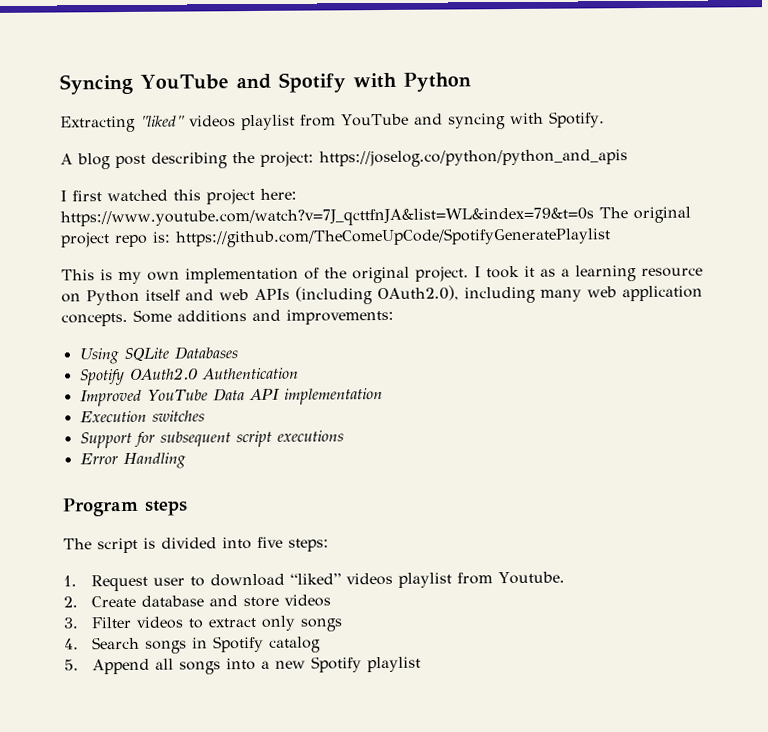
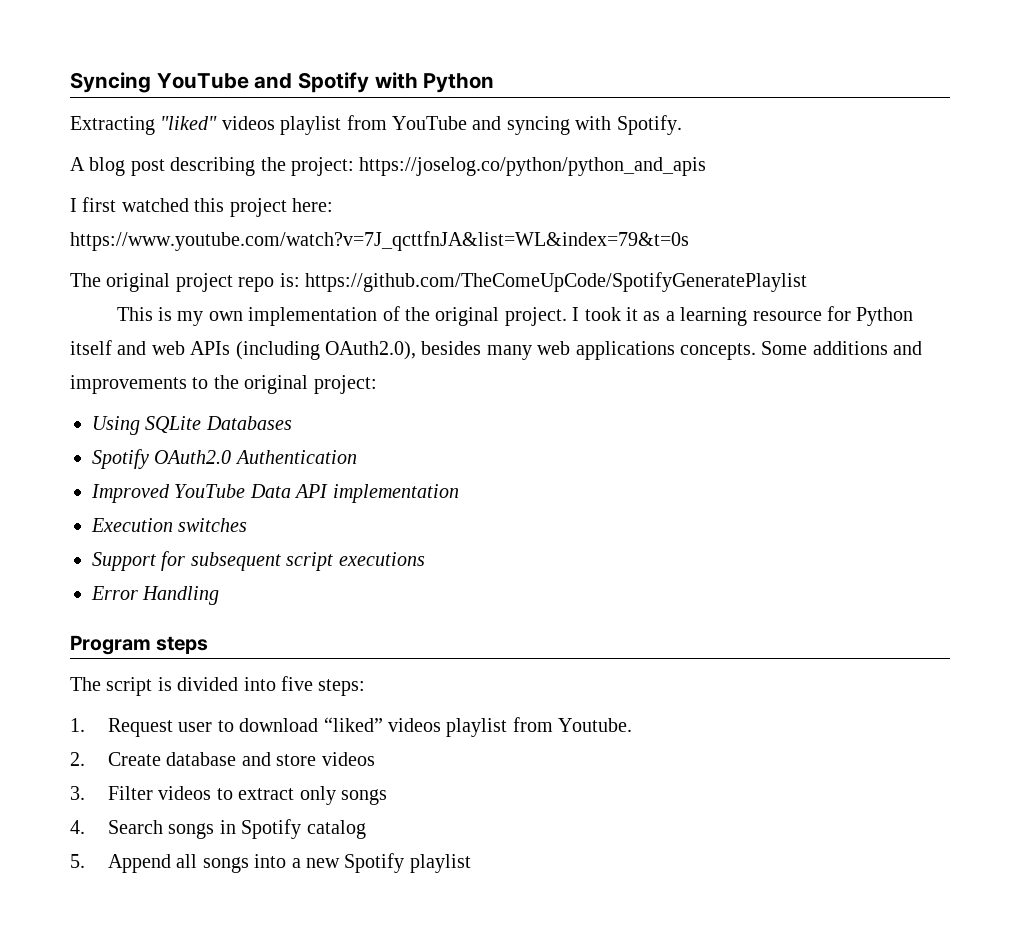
- I first watched this project here: https://www.youtube.com/watch?v=7J_qcttfnJA&list=WL&index=79&t=0s The original project repo is: https://github.com/TheComeUpCode/SpotifyGeneratePlaylist
+ I first watched this project here: https://www.youtube.com/watch?v=7J_qcttfnJA&list=WL&index=79&t=0s
+ The original project repo is: https://github.com/TheComeUpCode/SpotifyGeneratePlaylist
- I took it as a learning resource on Python itself and web APIs (including OAuth2.0), including many web application concepts.
+ I took it as a learning resource for Python itself and web APIs (including OAuth2.0), besides many web applications concepts.
- Some additions and improvements:
+ Some additions and improvements to the original project:

